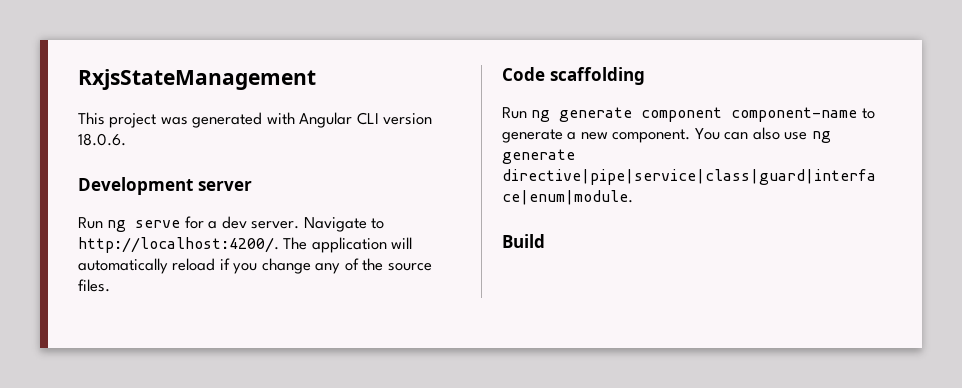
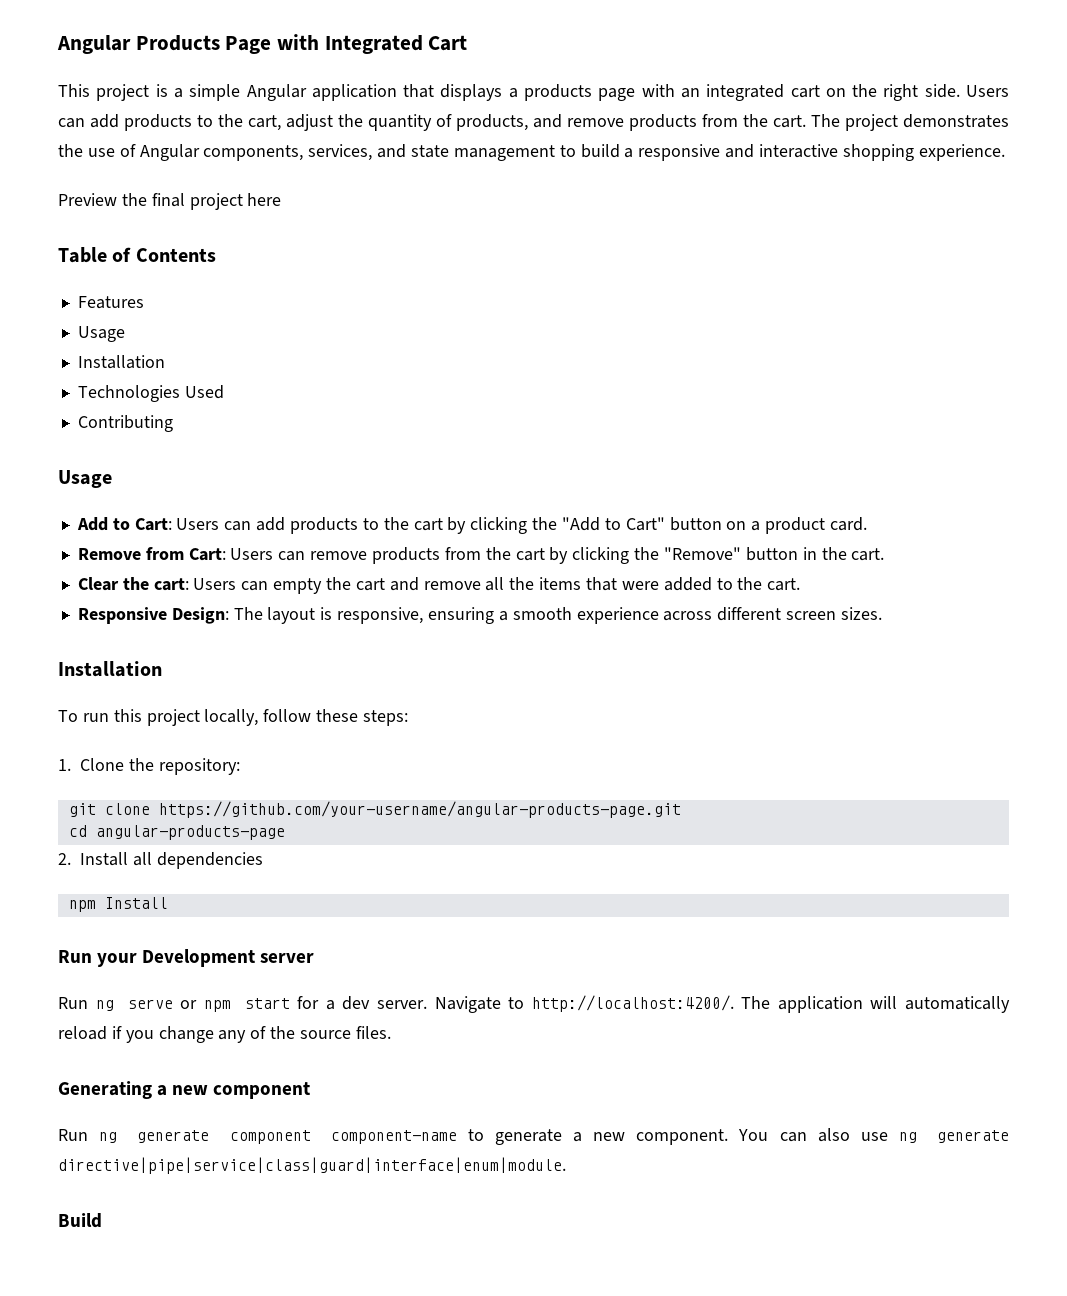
- RxjsStateManagement
- This project was generated with Angular CLI version 18.0.6.
- Development server
+ Angular Products Page with Integrated Cart
+ This project is a simple Angular application that displays a products page with an integrated cart on the right side. Users can add products to the cart, adjust the quantity of products, and remove products from the cart. The project demonstrates the use of Angular components, services, and state management to build a responsive and interactive shopping experience.
+ Preview the final project here
+ Table of Contents
+ Features
+ Usage
+ Installation
+ Technologies Used
+ Contributing
+ Usage
+ Add to Cart: Users can add products to the cart by clicking the "Add to Cart" button on a product card.
+ Remove from Cart: Users can remove products from the cart by clicking the "Remove" button in the cart.
+ Clear the cart: Users can empty the cart and remove all the items that were added to the cart.
+ Responsive Design: The layout is responsive, ensuring a smooth experience across different screen sizes.
+ Installation
+ To run this project locally, follow these steps:
+ 1. Clone the repository:
+ git clone https://github.com/your-username/angular-products-page.git
+ cd angular-products-page
+ 2. Install all dependencies
+ npm Install
+ Run your Development server
- Run ng serve for a dev server.
+ Run ng serve or npm start for a dev server.
- Code scaffolding
+ Generating a new component

